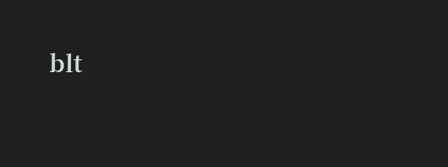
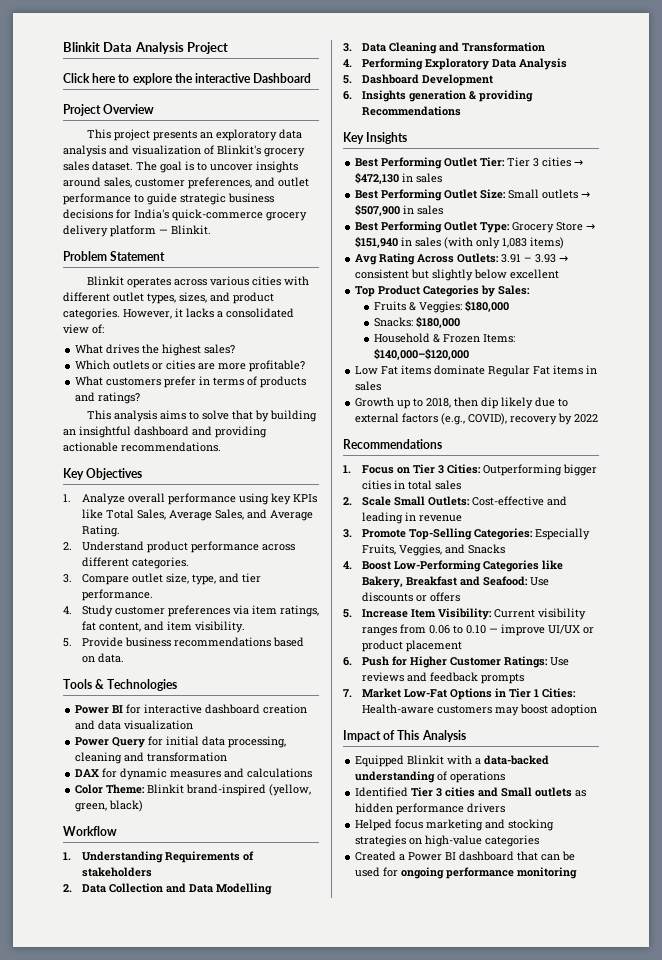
- blt
+ Blinkit Data Analysis Project
+ Click here to explore the interactive Dashboard
+ Project Overview
+ This project presents an exploratory data analysis and visualization of Blinkit's grocery sales dataset. The goal is to uncover insights around sales, customer preferences, and outlet performance to guide strategic business decisions for India's quick-commerce grocery delivery platform — Blinkit.
+ Problem Statement
+ Blinkit operates across various cities with different outlet types, sizes, and product categories. However, it lacks a consolidated view of:
+ What drives the highest sales?
+ Which outlets or cities are more profitable?
+ What customers prefer in terms of products and ratings?
+ This analysis aims to solve that by building an insightful dashboard and providing actionable recommendations.
+ Key Objectives
+ 1. Analyze overall performance using key KPIs like Total Sales, Average Sales, and Average Rating.
+ 2. Understand product performance across different categories.
+ 3. Compare outlet size, type, and tier performance.
+ 4. Study customer preferences via item ratings, fat content, and item visibility.
+ 5. Provide business recommendations based on data.
+ Tools & Technologies
+ Power BI for interactive dashboard creation and data visualization
+ Power Query for initial data processing, cleaning and transformation
+ DAX for dynamic measures and calculations
+ Color Theme: Blinkit brand-inspired (yellow, green, black)
+ Workflow
+ 1. Understanding Requirements of stakeholders
+ 2. Data Collection and Data Modelling
+ 3. Data Cleaning and Transformation
+ 4. Performing Exploratory Data Analysis
+ 5. Dashboard Development
+ 6. Insights generation & providing Recommendations
+ Key Insights
+ Best Performing Outlet Tier: Tier 3 cities → $472,130 in sales
+ Best Performing Outlet Size: Small outlets → $507,900 in sales
+ Best Performing Outlet Type: Grocery Store → $151,940 in sales (with only 1,083 items)
+ Avg Rating Across Outlets: 3.91 – 3.93 → consistent but slightly below excellent
+ Top Product Categories by Sales:
+ Fruits & Veggies: $180,000
+ Snacks: $180,000
+ Household & Frozen Items: $140,000–$120,000
+ Low Fat items dominate Regular Fat items in sales
+ Growth up to 2018, then dip likely due to external factors (e.g., COVID), recovery by 2022
+ Recommendations
+ 1. Focus on Tier 3 Cities: Outperforming bigger cities in total sales
+ 2. Scale Small Outlets: Cost-effective and leading in revenue
+ 3. Promote Top-Selling Categories: Especially Fruits, Veggies, and Snacks
+ 4. Boost Low-Performing Categories like Bakery, Breakfast and Seafood: Use discounts or offers
+ 5. Increase Item Visibility: Current visibility ranges from 0.06 to 0.10 — improve UI/UX or product placement
+ 6. Push for Higher Customer Ratings: Use reviews and feedback prompts
+ 7. Market Low-Fat Options in Tier 1 Cities: Health-aware customers may boost adoption
+ Impact of This Analysis
+ Equipped Blinkit with a data-backed understanding of operations
+ Identified Tier 3 cities and Small outlets as hidden performance drivers
+ Helped focus marketing and stocking strategies on high-value categories
+ Created a Power BI dashboard that can be used for ongoing performance monitoring

